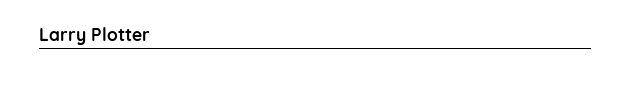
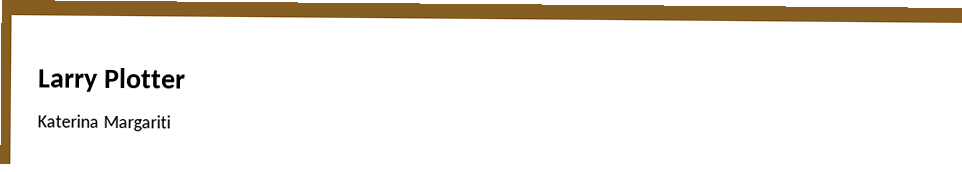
+ Katerina Margariti

